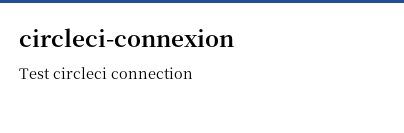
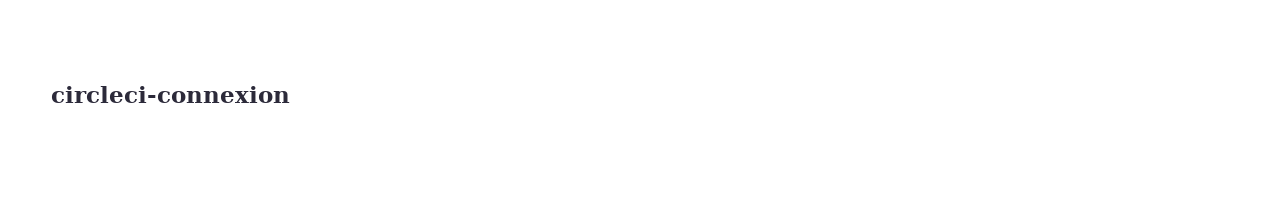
- Test circleci connection

